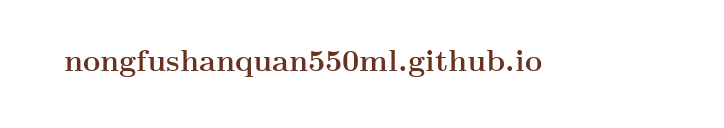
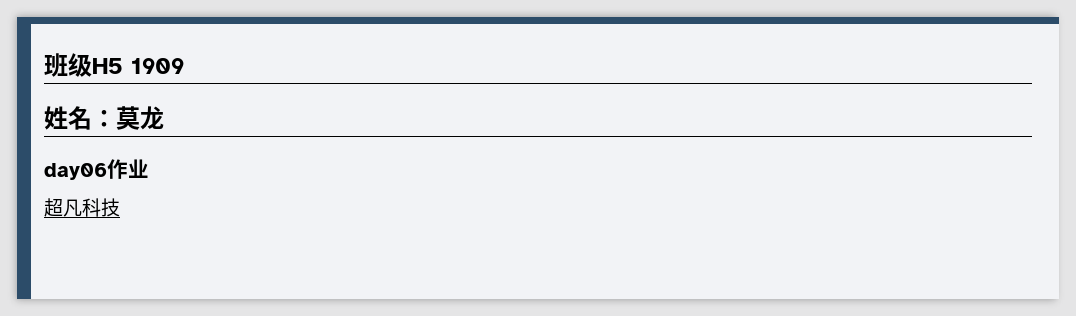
- nongfushanquan550ml.github.io
+ 班级H5 1909
+ 姓名：莫龙
+ day06作业
+ 超凡科技

